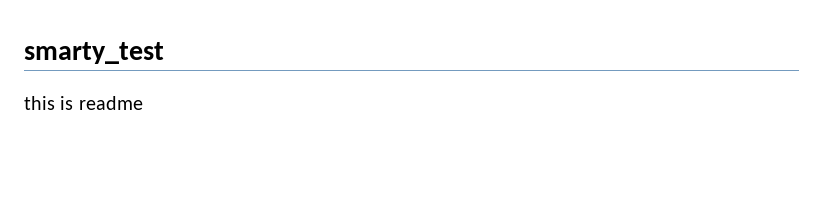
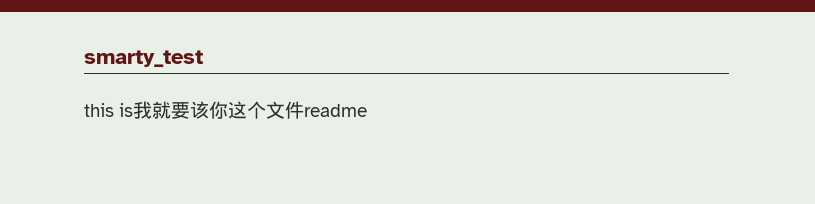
- this is readme
+ this is我就要该你这个文件readme

